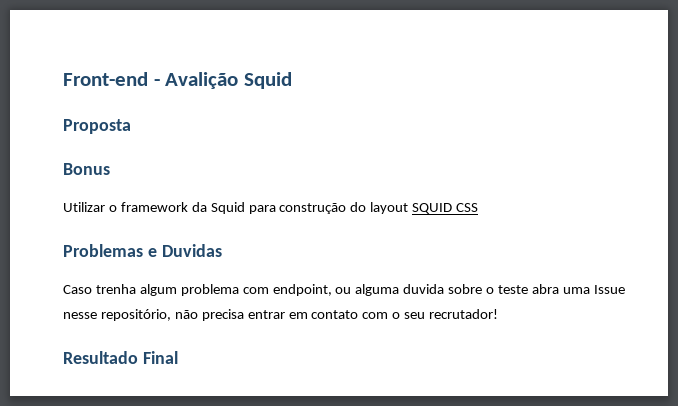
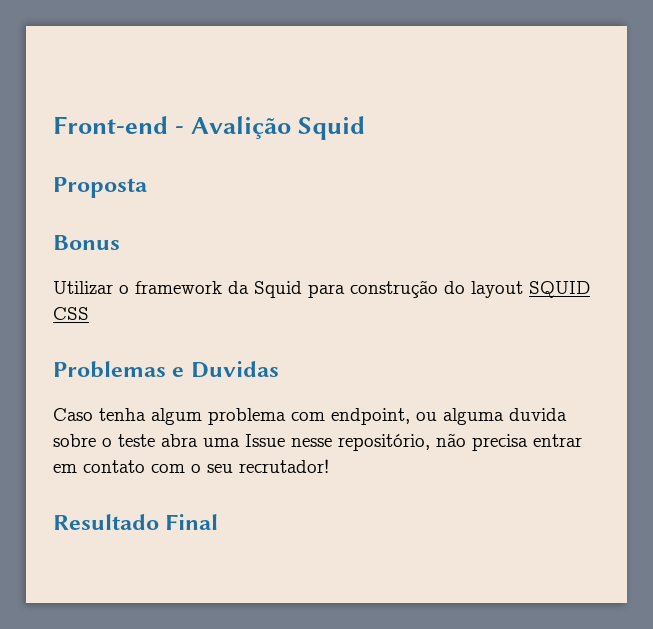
- Caso trenha algum problema com endpoint, ou alguma duvida sobre o teste abra uma Issue nesse repositório, não precisa entrar em contato com o seu recrutador!
+ Caso tenha algum problema com endpoint, ou alguma duvida sobre o teste abra uma Issue nesse repositório, não precisa entrar em contato com o seu recrutador!

